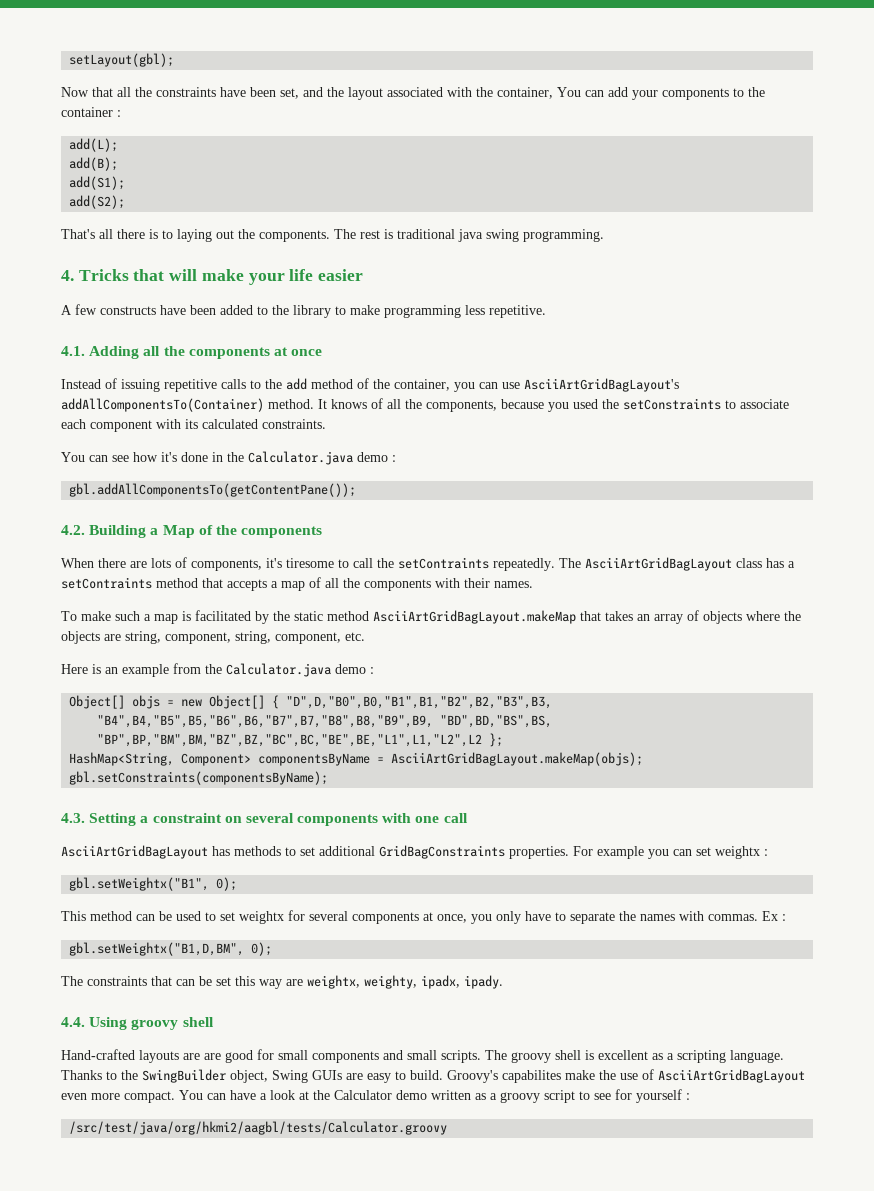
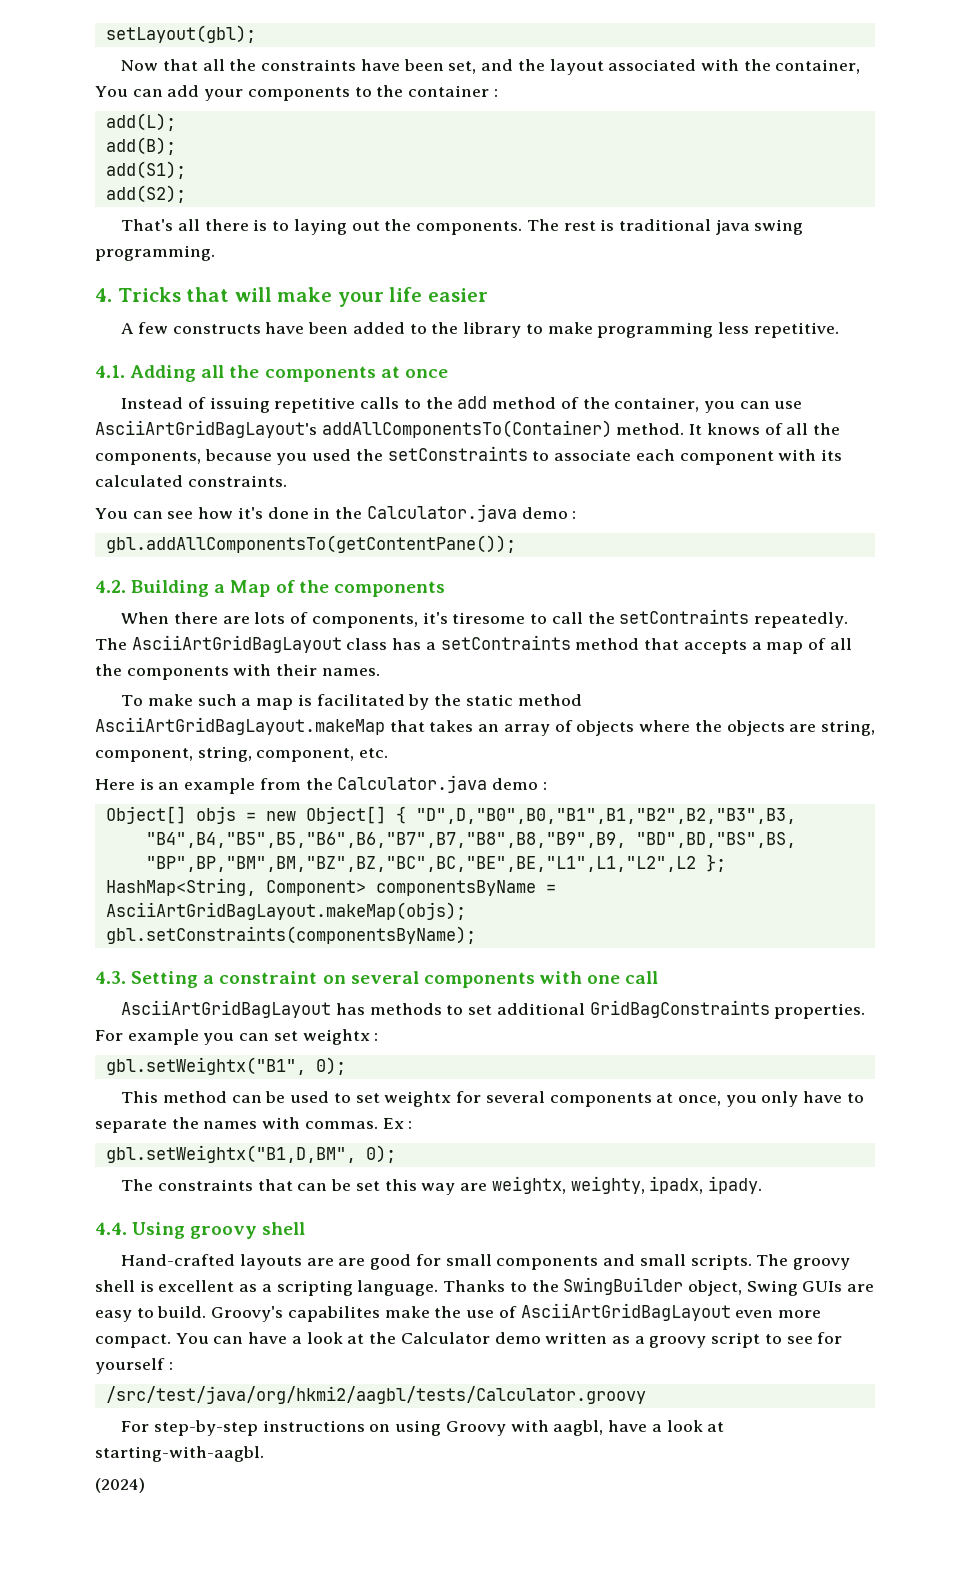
+ For step-by-step instructions on using Groovy with aagbl, have a look at starting-with-aagbl.
+ (2024)

